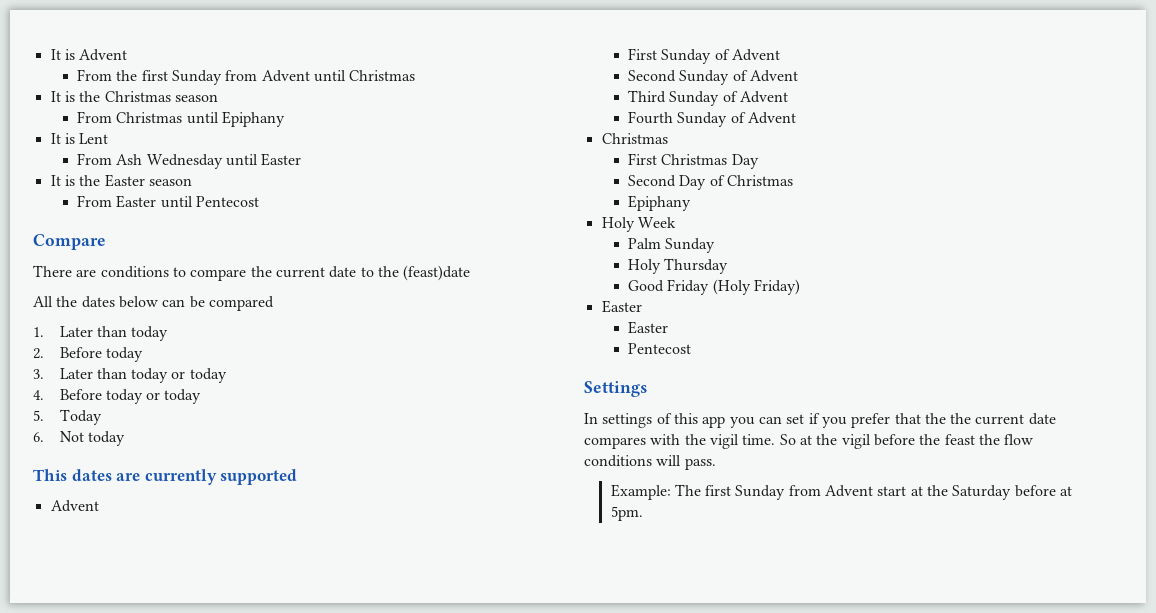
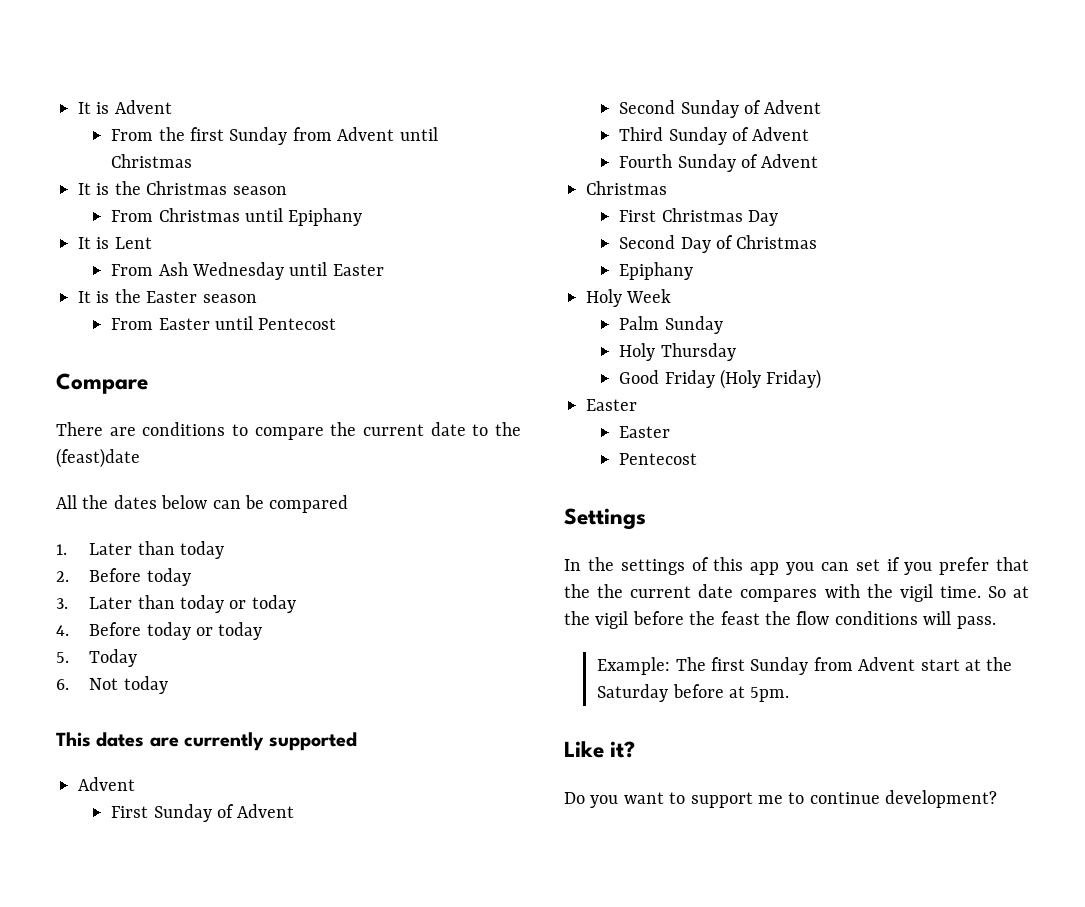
- In settings of this app you can set if you prefer that the the current date compares with the vigil time.
+ In the settings of this app you can set if you prefer that the the current date compares with the vigil time.
+ Like it?
+ Do you want to support me to continue development?

